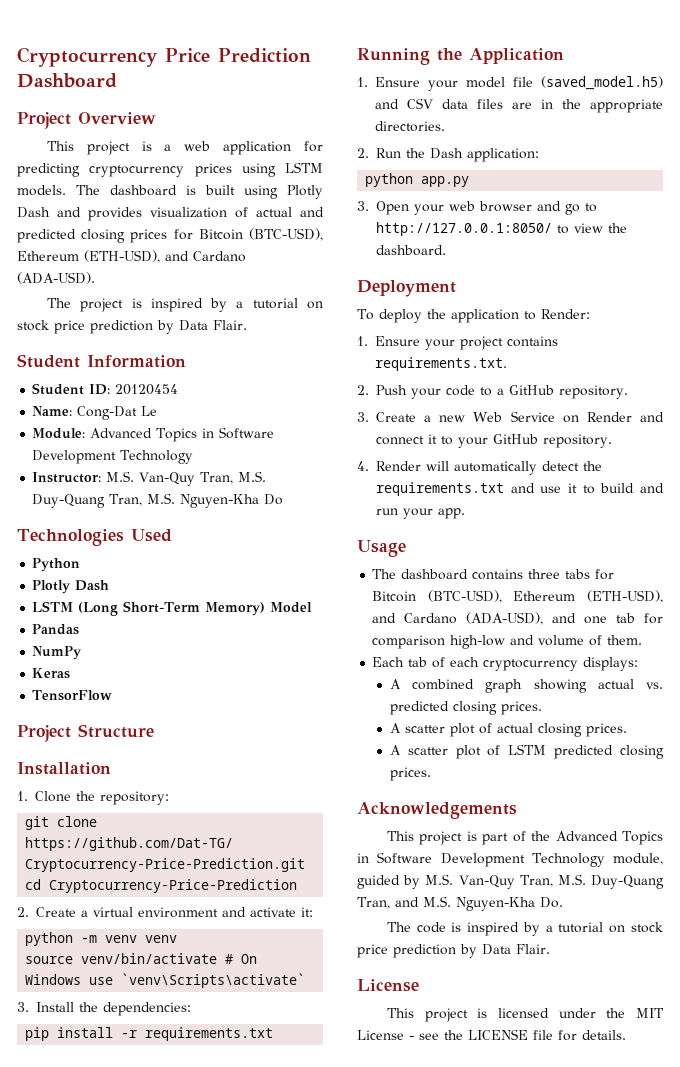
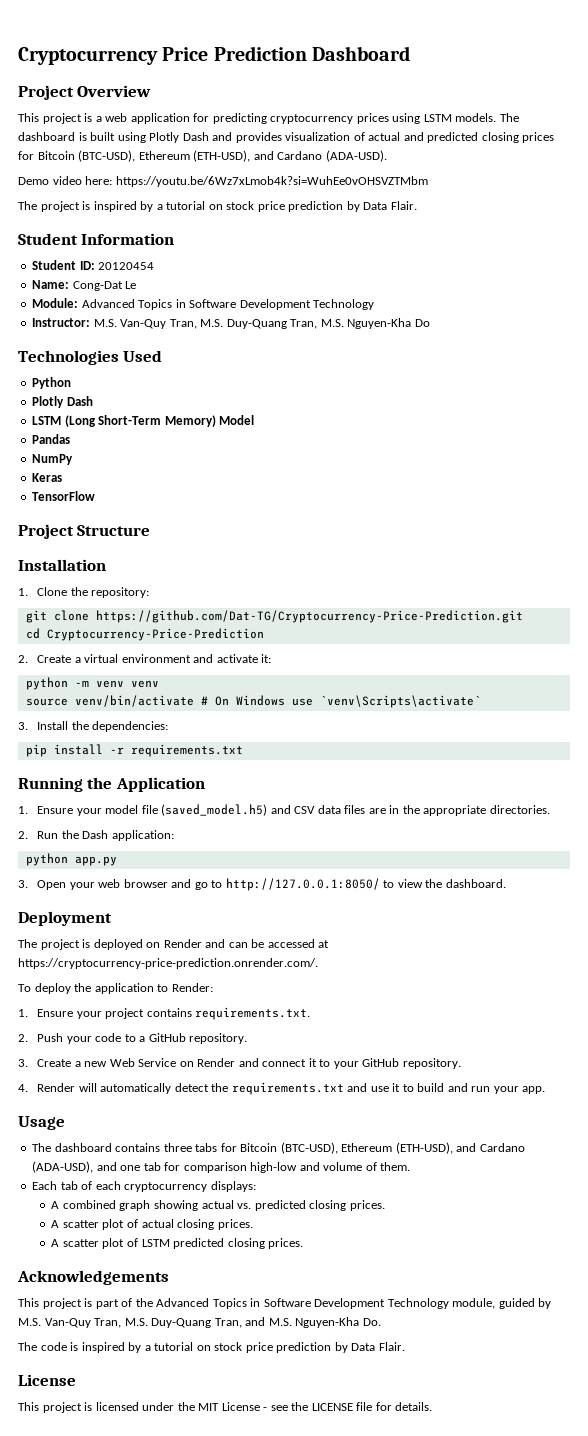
+ Demo video here: https://youtu.be/6Wz7xLmob4k?si=WuhEe0vOHSVZTMbm
+ The project is deployed on Render and can be accessed at https://cryptocurrency-price-prediction.onrender.com/.

